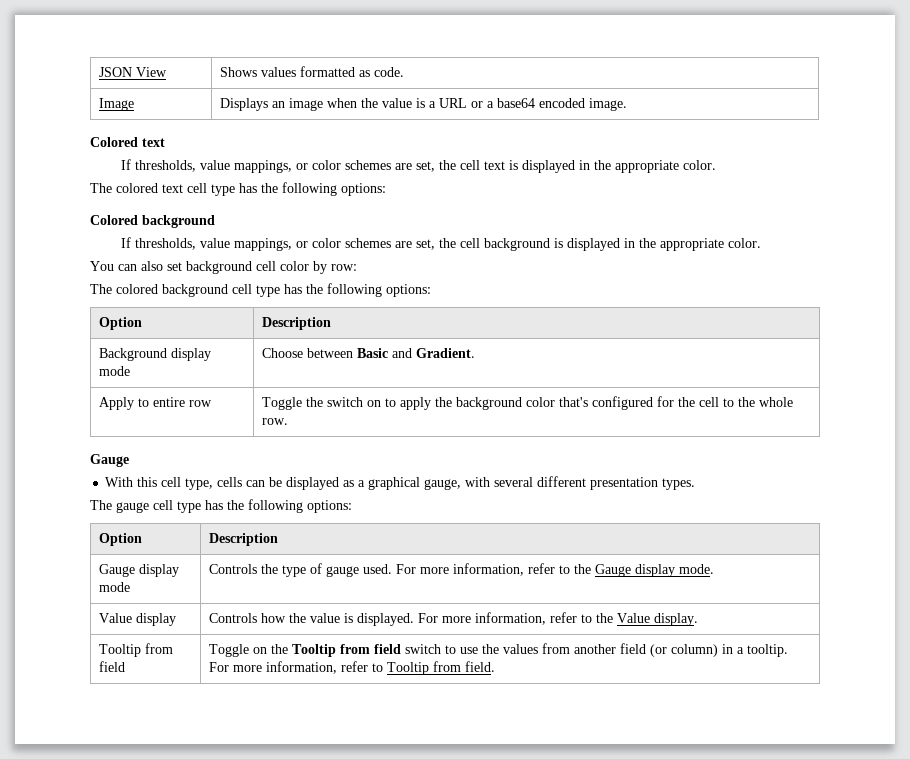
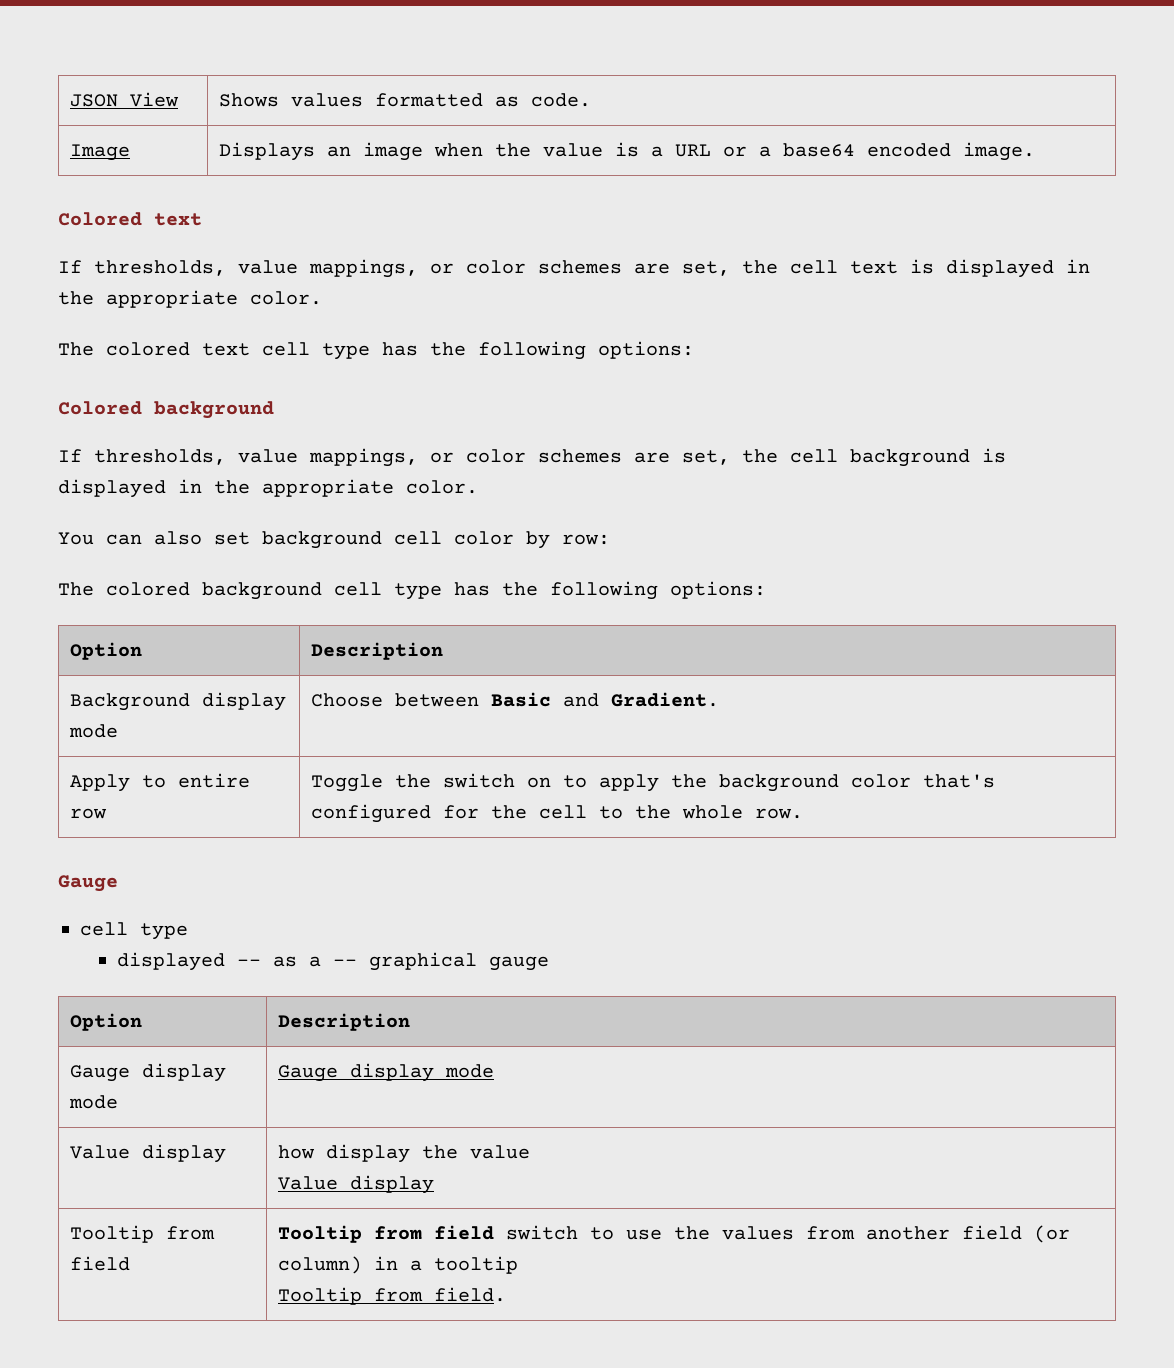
  Apply to entire row | Toggle the switch on to apply the background color that's configured for the cell to the whole row.
  Gauge
- With this cell type, cells can be displayed as a graphical gauge, with several different presentation types.
- The gauge cell type has the following options:
+ cell type
+ displayed -- as a -- graphical gauge
- Gauge display mode | Controls the type of gauge used. For more information, refer to the Gauge display mode.
+ Gauge display mode | Gauge display mode
- Value display | Controls how the value is displayed. For more information, refer to the Value display.
+ Value display | how display the value
+ Value display
- Tooltip from field | Toggle on the Tooltip from field switch to use the values from another field (or column) in a tooltip. For more information, refer to Tooltip from field.
+ Tooltip from field | Tooltip from field switch to use the values from another field (or column) in a tooltip
+ Tooltip from field.

